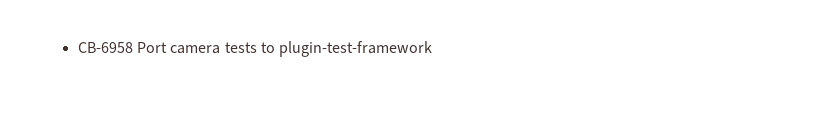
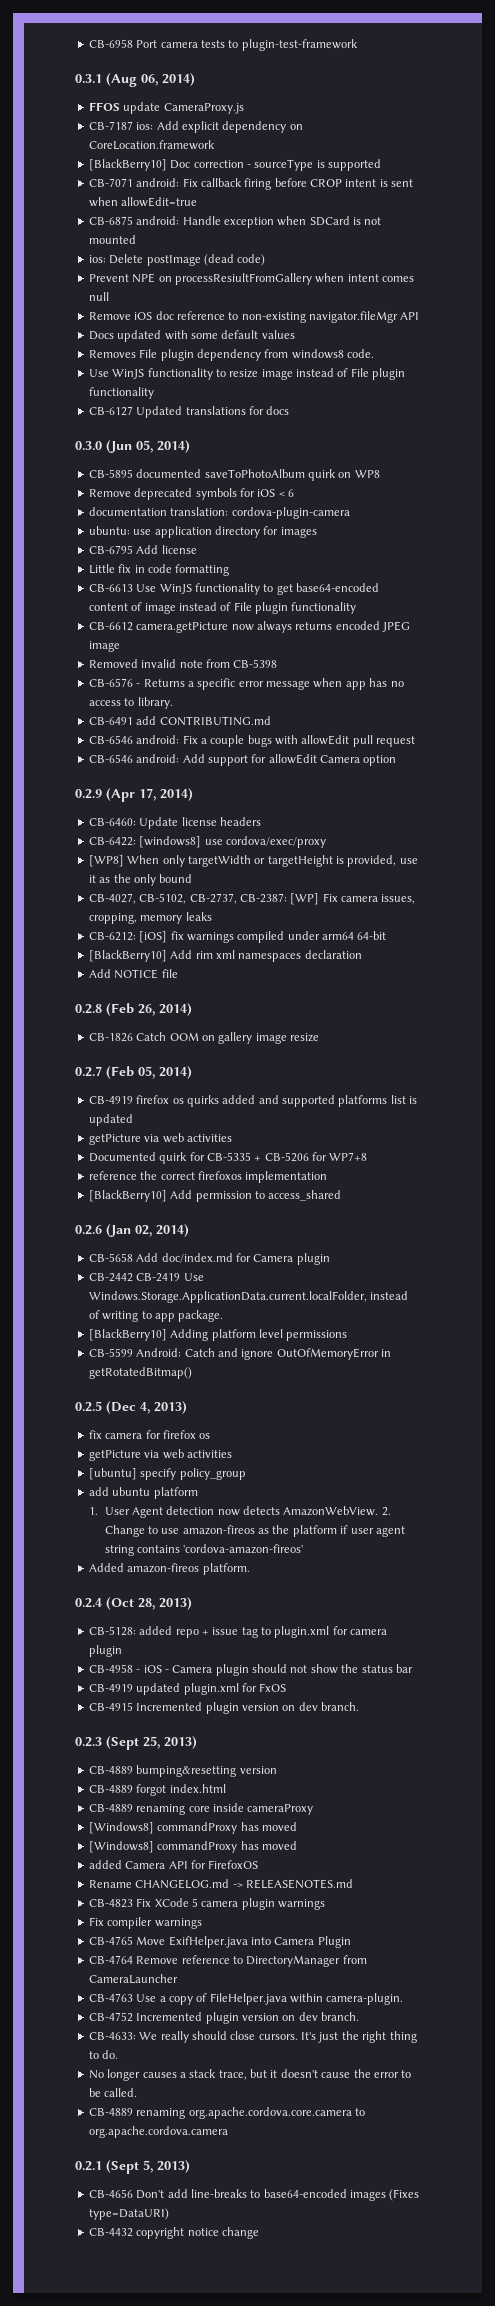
+ 0.3.1 (Aug 06, 2014)
+ FFOS update CameraProxy.js
+ CB-7187 ios: Add explicit dependency on CoreLocation.framework
+ [BlackBerry10] Doc correction - sourceType is supported
+ CB-7071 android: Fix callback firing before CROP intent is sent when allowEdit=true
+ CB-6875 android: Handle exception when SDCard is not mounted
+ ios: Delete postImage (dead code)
+ Prevent NPE on processResiultFromGallery when intent comes null
+ Remove iOS doc reference to non-existing navigator.fileMgr API
+ Docs updated with some default values
+ Removes File plugin dependency from windows8 code.
+ Use WinJS functionality to resize image instead of File plugin functionality
+ CB-6127 Updated translations for docs
+ 0.3.0 (Jun 05, 2014)
+ CB-5895 documented saveToPhotoAlbum quirk on WP8
+ Remove deprecated symbols for iOS < 6
+ documentation translation: cordova-plugin-camera
+ ubuntu: use application directory for images
+ CB-6795 Add license
+ Little fix in code formatting
+ CB-6613 Use WinJS functionality to get base64-encoded content of image instead of File plugin functionality
+ CB-6612 camera.getPicture now always returns encoded JPEG image
+ Removed invalid note from CB-5398
+ CB-6576 - Returns a specific error message when app has no access to library.
+ CB-6491 add CONTRIBUTING.md
+ CB-6546 android: Fix a couple bugs with allowEdit pull request
+ CB-6546 android: Add support for allowEdit Camera option
+ 0.2.9 (Apr 17, 2014)
+ CB-6460: Update license headers
+ CB-6422: [windows8] use cordova/exec/proxy
+ [WP8] When only targetWidth or targetHeight is provided, use it as the only bound
+ CB-4027, CB-5102, CB-2737, CB-2387: [WP] Fix camera issues, cropping, memory leaks
+ CB-6212: [iOS] fix warnings compiled under arm64 64-bit
+ [BlackBerry10] Add rim xml namespaces declaration
+ Add NOTICE file
+ 0.2.8 (Feb 26, 2014)
+ CB-1826 Catch OOM on gallery image resize
+ 0.2.7 (Feb 05, 2014)
+ CB-4919 firefox os quirks added and supported platforms list is updated
+ getPicture via web activities
+ Documented quirk for CB-5335 + CB-5206 for WP7+8
+ reference the correct firefoxos implementation
+ [BlackBerry10] Add permission to access_shared
+ 0.2.6 (Jan 02, 2014)
+ CB-5658 Add doc/index.md for Camera plugin
+ CB-2442 CB-2419 Use Windows.Storage.ApplicationData.current.localFolder, instead of writing to app package.
+ [BlackBerry10] Adding platform level permissions
+ CB-5599 Android: Catch and ignore OutOfMemoryError in getRotatedBitmap()
+ 0.2.5 (Dec 4, 2013)
+ fix camera for firefox os
+ getPicture via web activities
+ [ubuntu] specify policy_group
+ add ubuntu platform
+ 1. User Agent detection now detects AmazonWebView. 2. Change to use amazon-fireos as the platform if user agent string contains 'cordova-amazon-fireos'
+ Added amazon-fireos platform.
+ 0.2.4 (Oct 28, 2013)
+ CB-5128: added repo + issue tag to plugin.xml for camera plugin
+ CB-4958 - iOS - Camera plugin should not show the status bar
+ CB-4919 updated plugin.xml for FxOS
+ CB-4915 Incremented plugin version on dev branch.
+ 0.2.3 (Sept 25, 2013)
+ CB-4889 bumping&resetting version
+ CB-4889 forgot index.html
+ CB-4889 renaming core inside cameraProxy
+ [Windows8] commandProxy has moved
+ [Windows8] commandProxy has moved
+ added Camera API for FirefoxOS
+ Rename CHANGELOG.md -> RELEASENOTES.md
+ CB-4823 Fix XCode 5 camera plugin warnings
+ Fix compiler warnings
+ CB-4765 Move ExifHelper.java into Camera Plugin
+ CB-4764 Remove reference to DirectoryManager from CameraLauncher
+ CB-4763 Use a copy of FileHelper.java within camera-plugin.
+ CB-4752 Incremented plugin version on dev branch.
+ CB-4633: We really should close cursors. It's just the right thing to do.
+ No longer causes a stack trace, but it doesn't cause the error to be called.
+ CB-4889 renaming org.apache.cordova.core.camera to org.apache.cordova.camera
+ 0.2.1 (Sept 5, 2013)
+ CB-4656 Don't add line-breaks to base64-encoded images (Fixes type=DataURI)
+ CB-4432 copyright notice change

